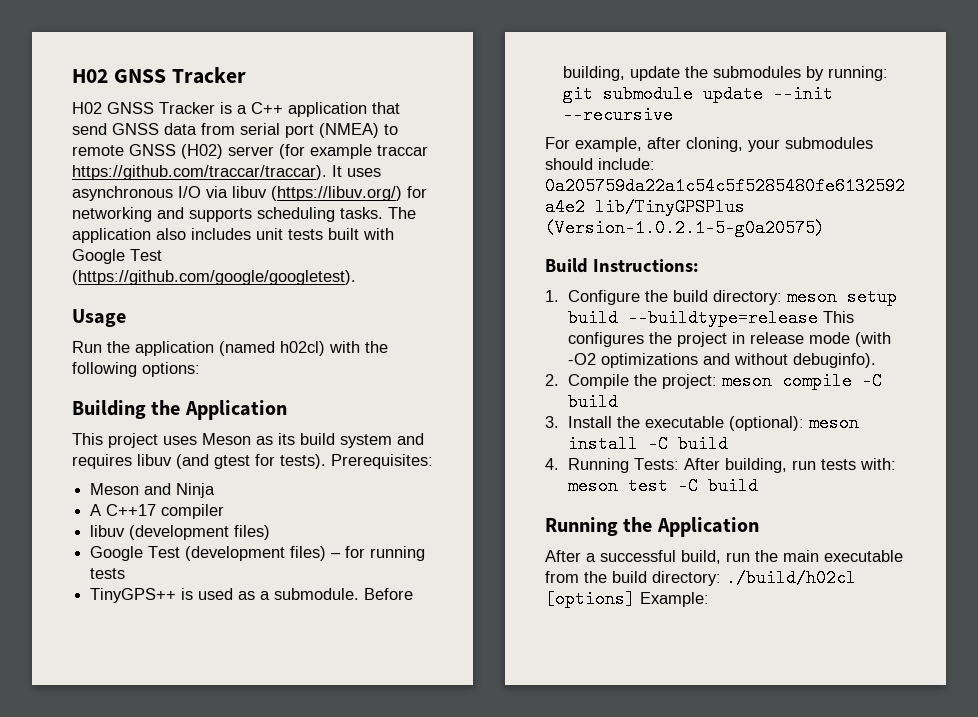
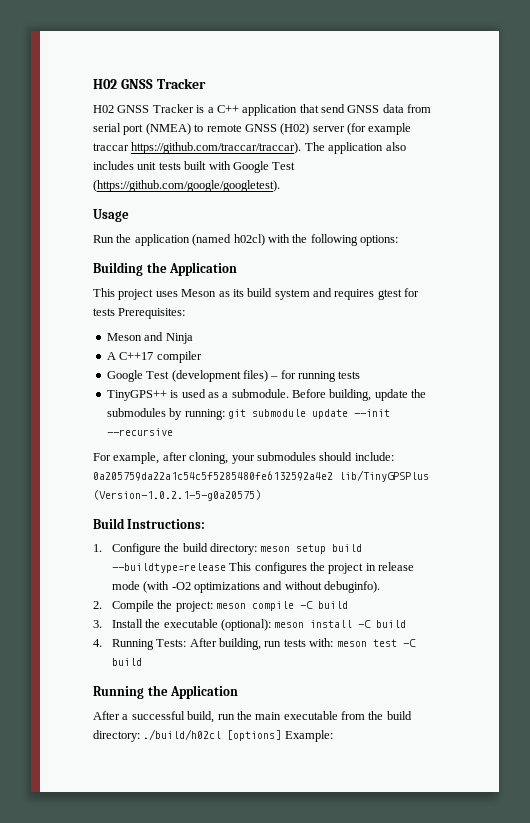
- H02 GNSS Tracker is a C++ application that send GNSS data from serial port (NMEA) to remote GNSS (H02) server (for example traccar https://github.com/traccar/traccar). It uses asynchronous I/O via libuv (https://libuv.org/) for networking and supports scheduling tasks. The application also includes unit tests built with Google Test (https://github.com/google/googletest).
+ H02 GNSS Tracker is a C++ application that send GNSS data from serial port (NMEA) to remote GNSS (H02) server (for example traccar https://github.com/traccar/traccar). The application also includes unit tests built with Google Test (https://github.com/google/googletest).
- This project uses Meson as its build system and requires libuv (and gtest for tests). Prerequisites:
+ This project uses Meson as its build system and requires gtest for tests Prerequisites:
- libuv (development files)

